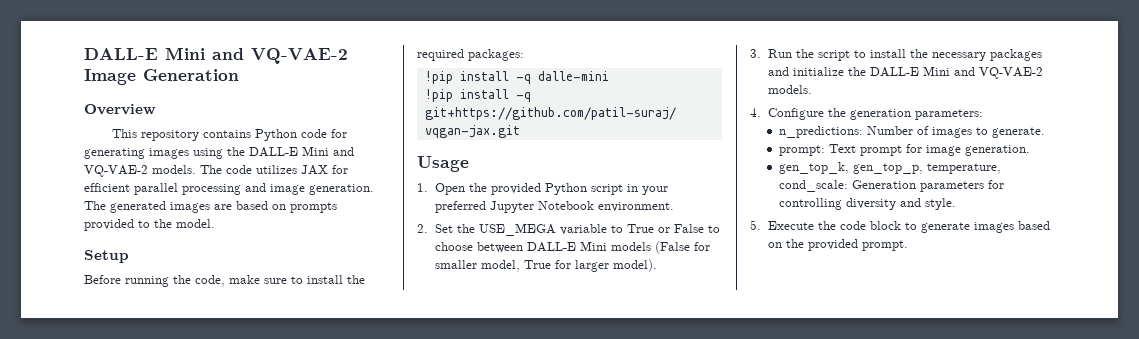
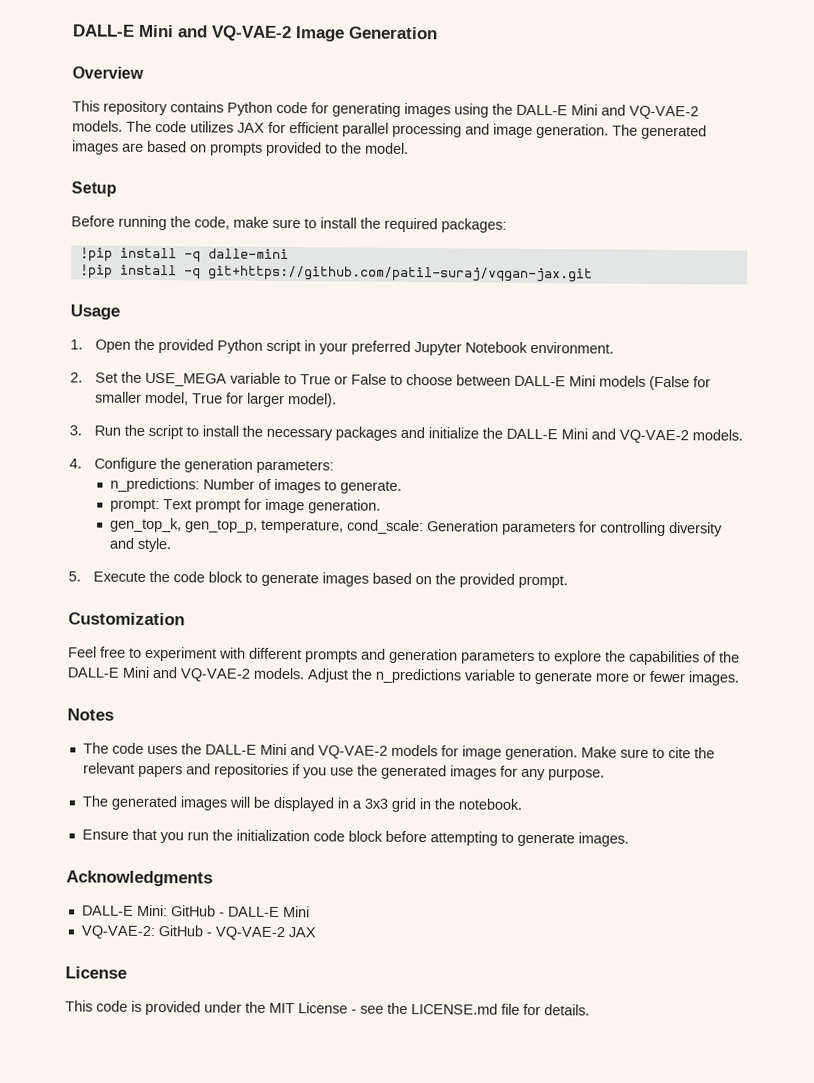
+ Customization
+ Feel free to experiment with different prompts and generation parameters to explore the capabilities of the DALL-E Mini and VQ-VAE-2 models. Adjust the n_predictions variable to generate more or fewer images.
+ Notes
+ The code uses the DALL-E Mini and VQ-VAE-2 models for image generation. Make sure to cite the relevant papers and repositories if you use the generated images for any purpose.
+ The generated images will be displayed in a 3x3 grid in the notebook.
+ Ensure that you run the initialization code block before attempting to generate images.
+ Acknowledgments
+ DALL-E Mini: GitHub - DALL-E Mini
+ VQ-VAE-2: GitHub - VQ-VAE-2 JAX
+ License
+ This code is provided under the MIT License - see the LICENSE.md file for details.

